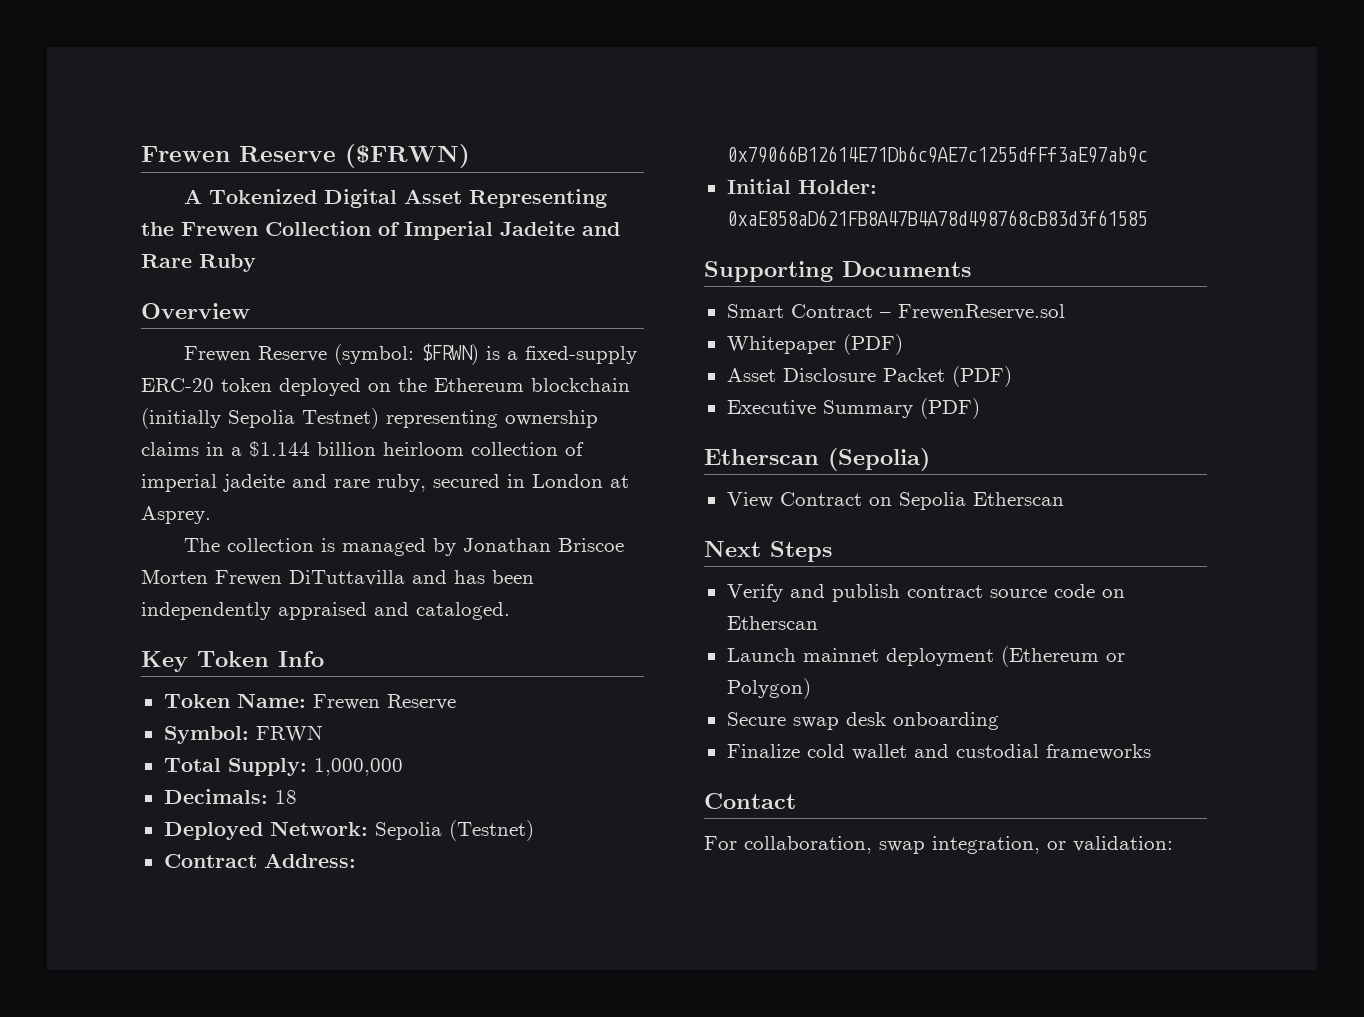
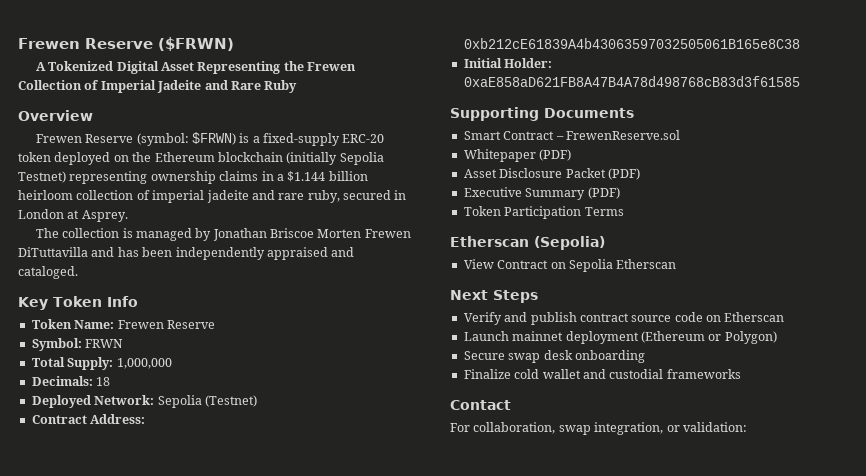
- Contract Address: 0x79066B12614E71Db6c9AE7c1255dfFf3aE97ab9c
+ Contract Address: 0xb212cE61839A4b43063597032505061B165e8C38
+ Token Participation Terms

